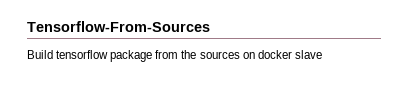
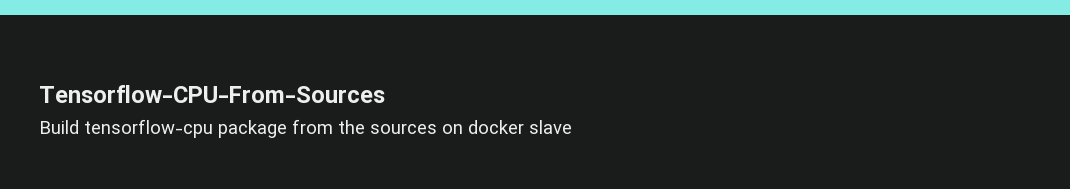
- Tensorflow-From-Sources
+ Tensorflow-CPU-From-Sources
- Build tensorflow package from the sources on docker slave
+ Build tensorflow-cpu package from the sources on docker slave

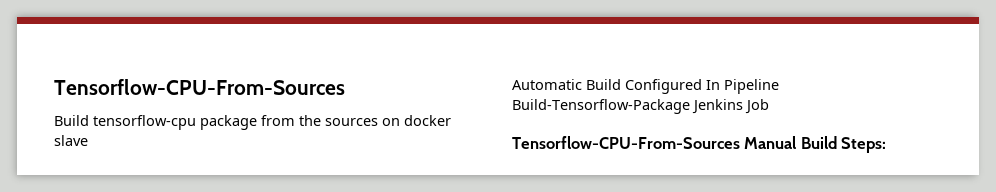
+ Automatic Build Configured In Pipeline Build-Tensorflow-Package Jenkins Job
+ Tensorflow-CPU-From-Sources Manual Build Steps:

